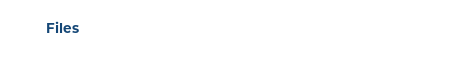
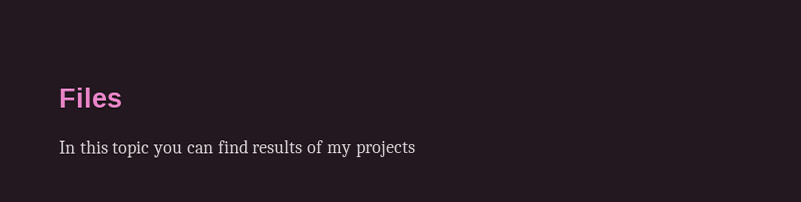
+ In this topic you can find results of my projects

